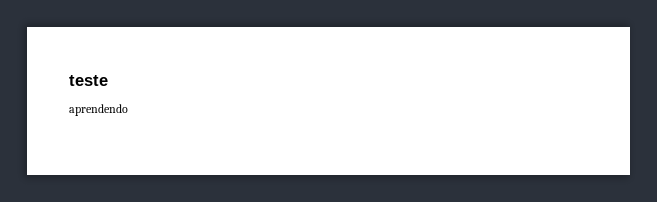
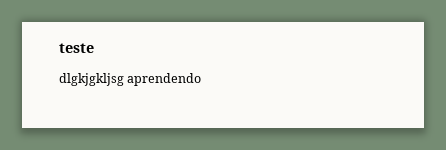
- aprendendo
+ dlgkjgkljsg aprendendo

